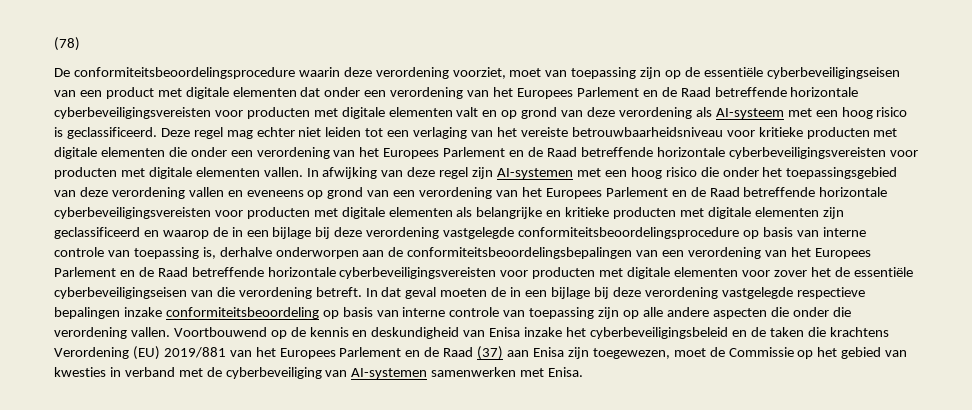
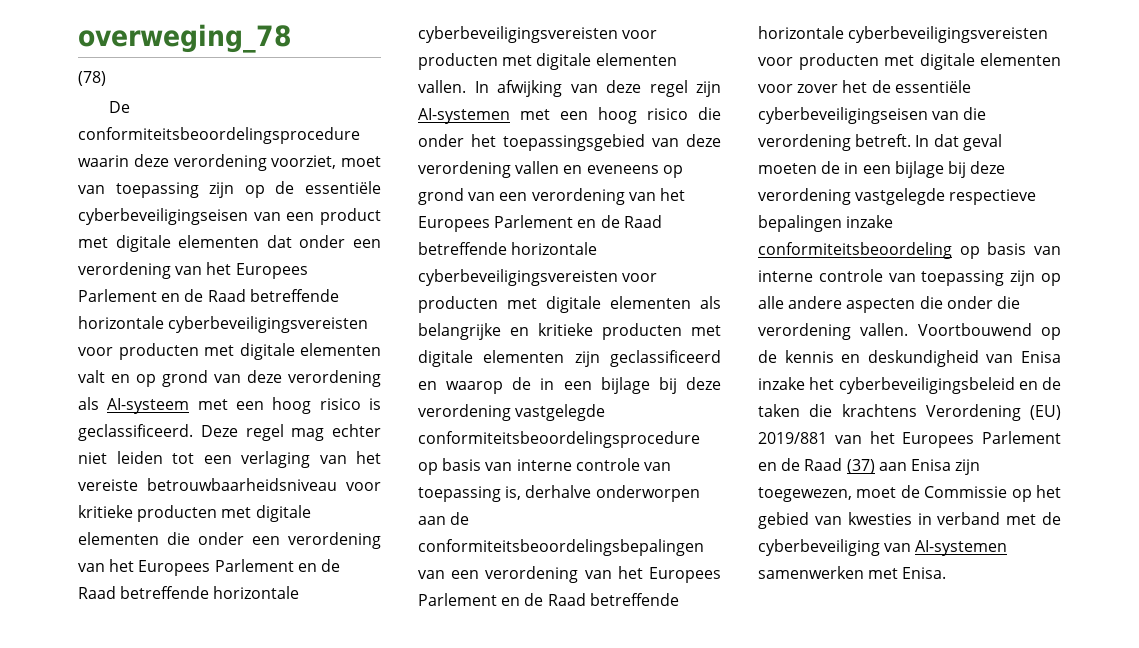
+ overweging_78

